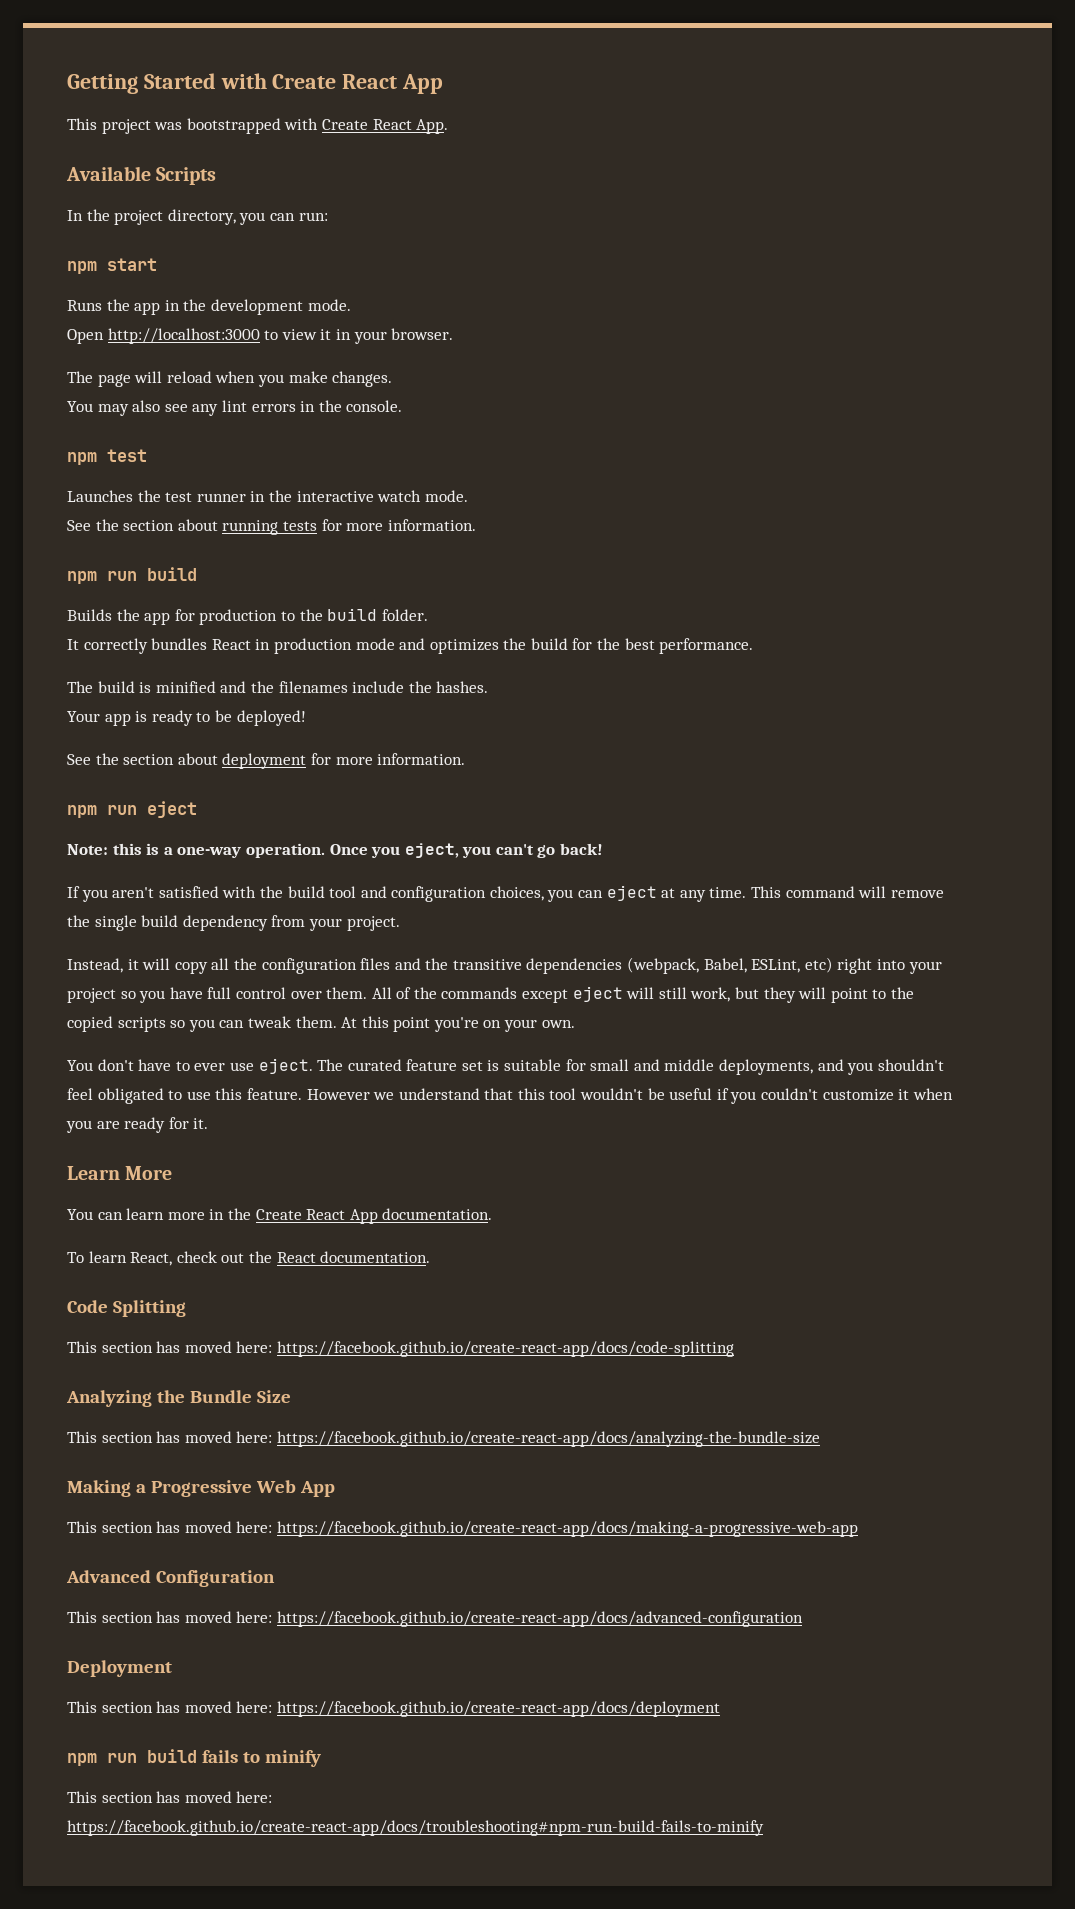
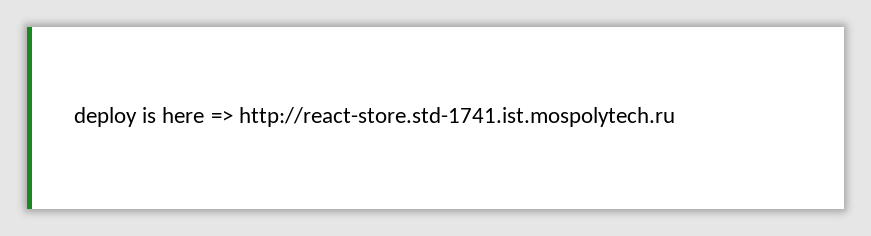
- Getting Started with Create React App
- This project was bootstrapped with Create React App.
- Available Scripts
- In the project directory, you can run:
- npm start
- Runs the app in the development mode.
- Open http://localhost:3000 to view it in your browser.
- The page will reload when you make changes.
- You may also see any lint errors in the console.
- npm test
- Launches the test runner in the interactive watch mode.
- See the section about running tests for more information.
- npm run build
- Builds the app for production to the build folder.
- It correctly bundles React in production mode and optimizes the build for the best performance.
- The build is minified and the filenames include the hashes.
- Your app is ready to be deployed!
- See the section about deployment for more information.
- npm run eject
- Note: this is a one-way operation. Once you eject, you can't go back!
- If you aren't satisfied with the build tool and configuration choices, you can eject at any time. This command will remove the single build dependency from your project.
- Instead, it will copy all the configuration files and the transitive dependencies (webpack, Babel, ESLint, etc) right into your project so you have full control over them. All of the commands except eject will still work, but they will point to the copied scripts so you can tweak them. At this point you're on your own.
- You don't have to ever use eject. The curated feature set is suitable for small and middle deployments, and you shouldn't feel obligated to use this feature. However we understand that this tool wouldn't be useful if you couldn't customize it when you are ready for it.
- Learn More
- You can learn more in the Create React App documentation.
- To learn React, check out the React documentation.
- Code Splitting
- This section has moved here: https://facebook.github.io/create-react-app/docs/code-splitting
- Analyzing the Bundle Size
- This section has moved here: https://facebook.github.io/create-react-app/docs/analyzing-the-bundle-size
- Making a Progressive Web App
- This section has moved here: https://facebook.github.io/create-react-app/docs/making-a-progressive-web-app
- Advanced Configuration
- This section has moved here: https://facebook.github.io/create-react-app/docs/advanced-configuration
- Deployment
- This section has moved here: https://facebook.github.io/create-react-app/docs/deployment
- npm run build fails to minify
- This section has moved here: https://facebook.github.io/create-react-app/docs/troubleshooting#npm-run-build-fails-to-minify
+ deploy is here => http://react-store.std-1741.ist.mospolytech.ru

